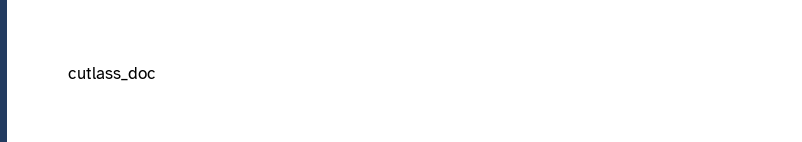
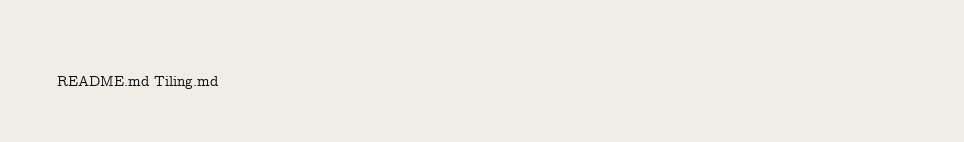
- cutlass_doc
+ README.md Tiling.md

